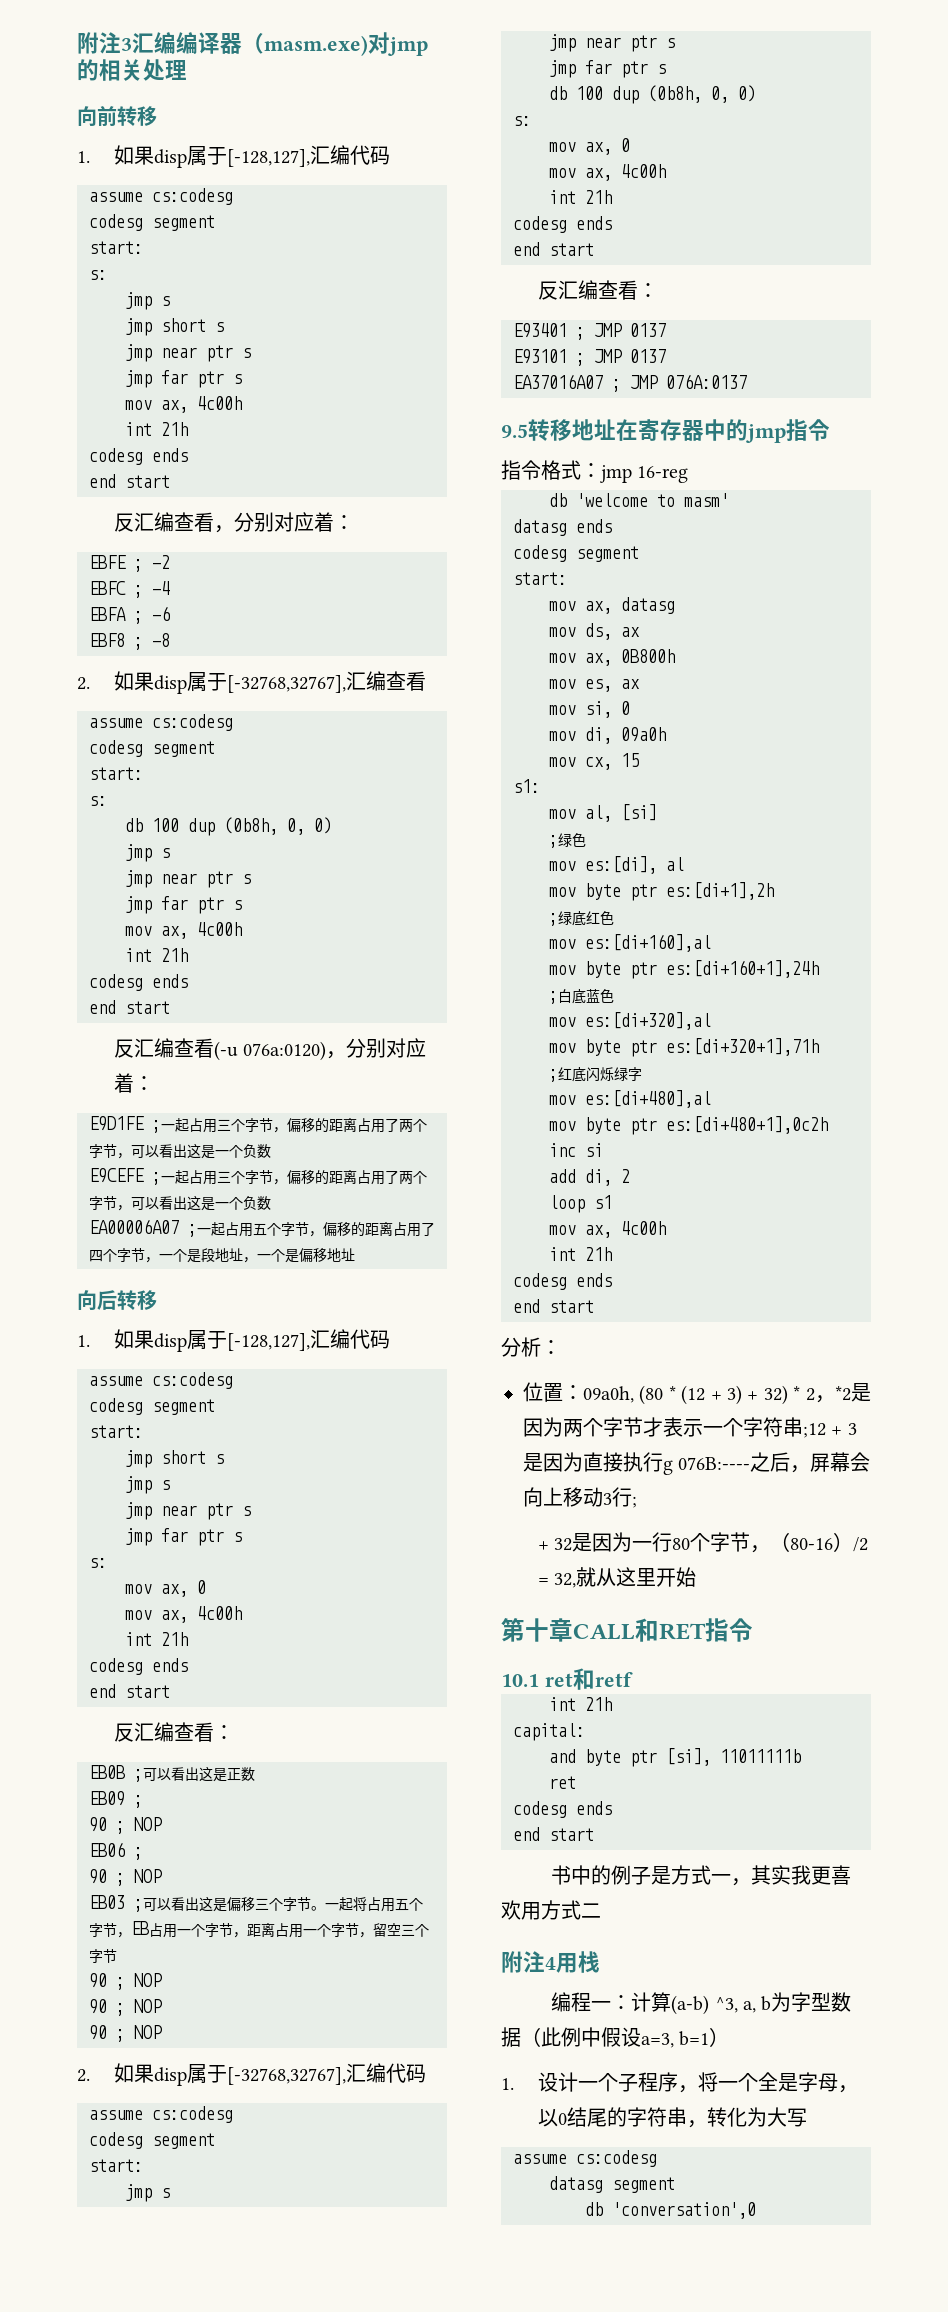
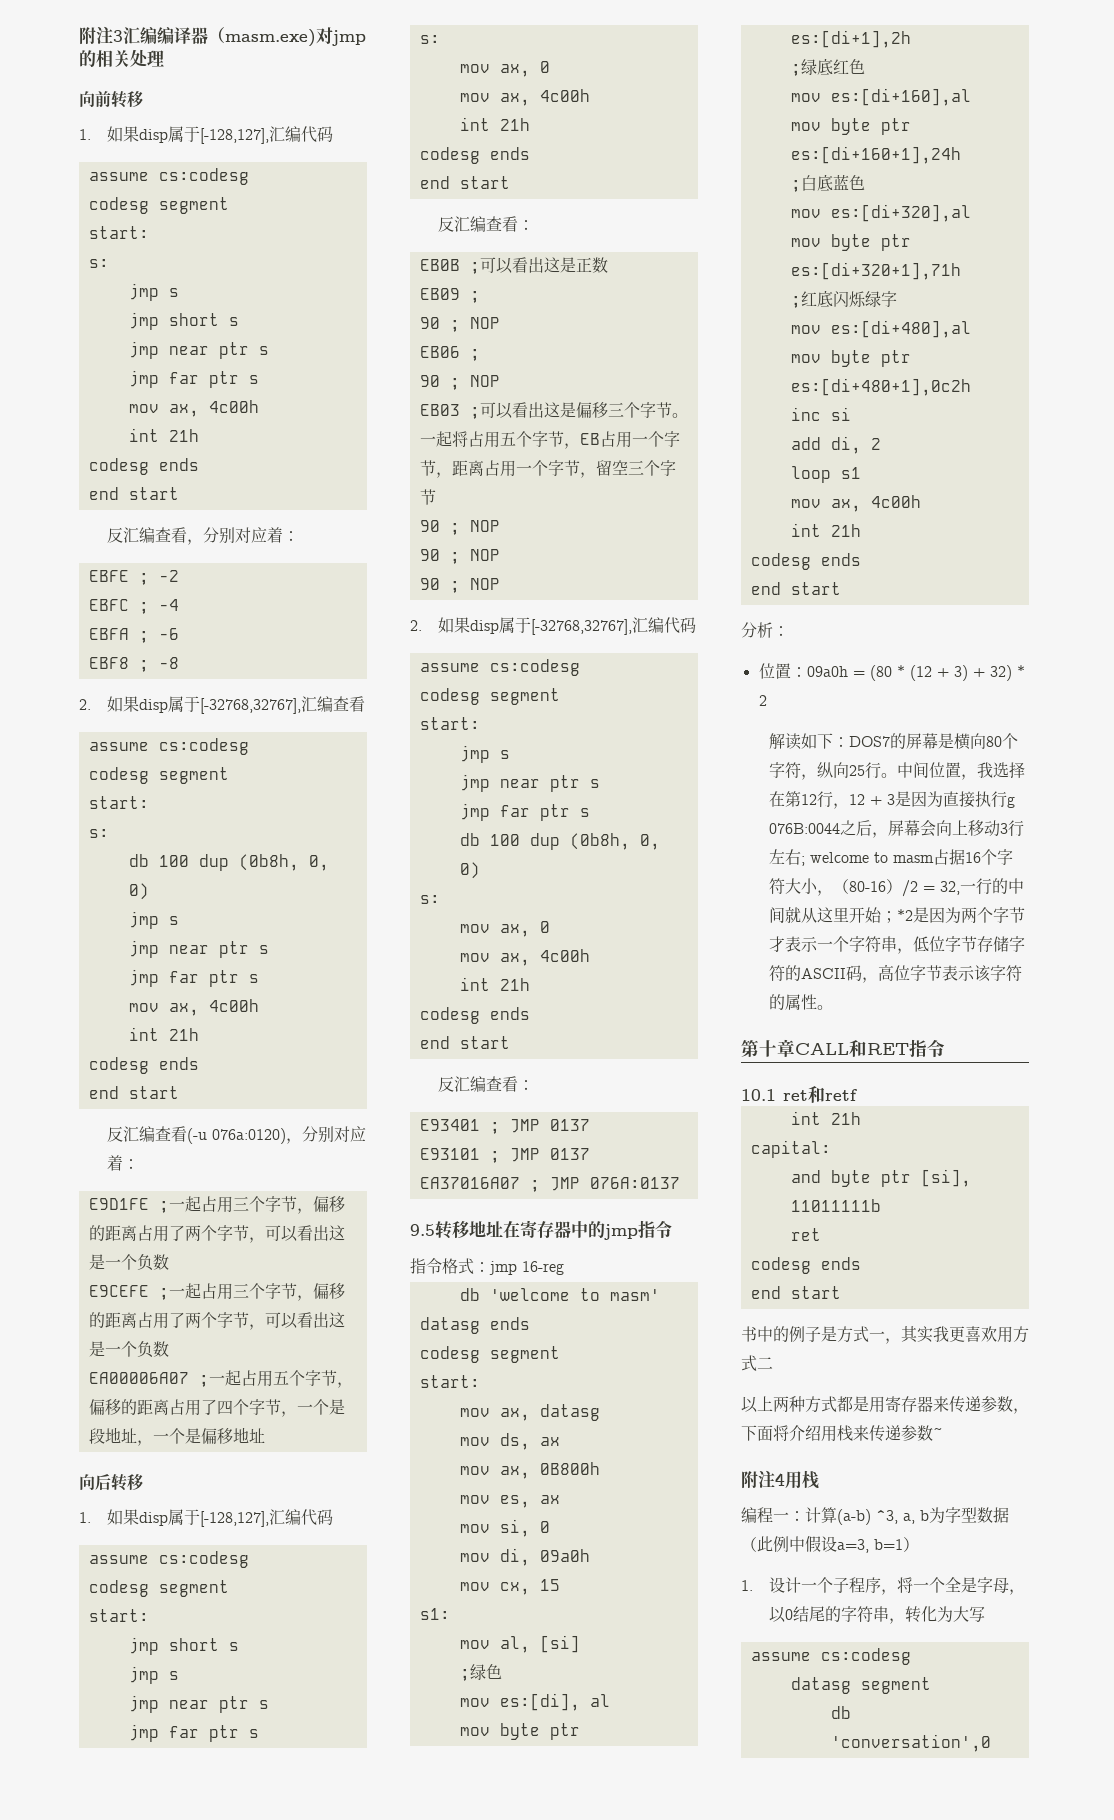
- 位置：09a0h, (80 * (12 + 3) + 32) * 2，*2是因为两个字节才表示一个字符串;12 + 3是因为直接执行g 076B:----之后，屏幕会向上移动3行;
- + 32是因为一行80个字节，（80-16）/2 = 32,就从这里开始
+ 位置：09a0h = (80 * (12 + 3) + 32) * 2
+ 解读如下：DOS7的屏幕是横向80个字符，纵向25行。中间位置，我选择在第12行，12 + 3是因为直接执行g 076B:0044之后，屏幕会向上移动3行左右; welcome to masm占据16个字符大小，（80-16）/2 = 32,一行的中间就从这里开始；*2是因为两个字节才表示一个字符串，低位字节存储字符的ASCII码，高位字节表示该字符的属性。
+ 以上两种方式都是用寄存器来传递参数，下面将介绍用栈来传递参数~

